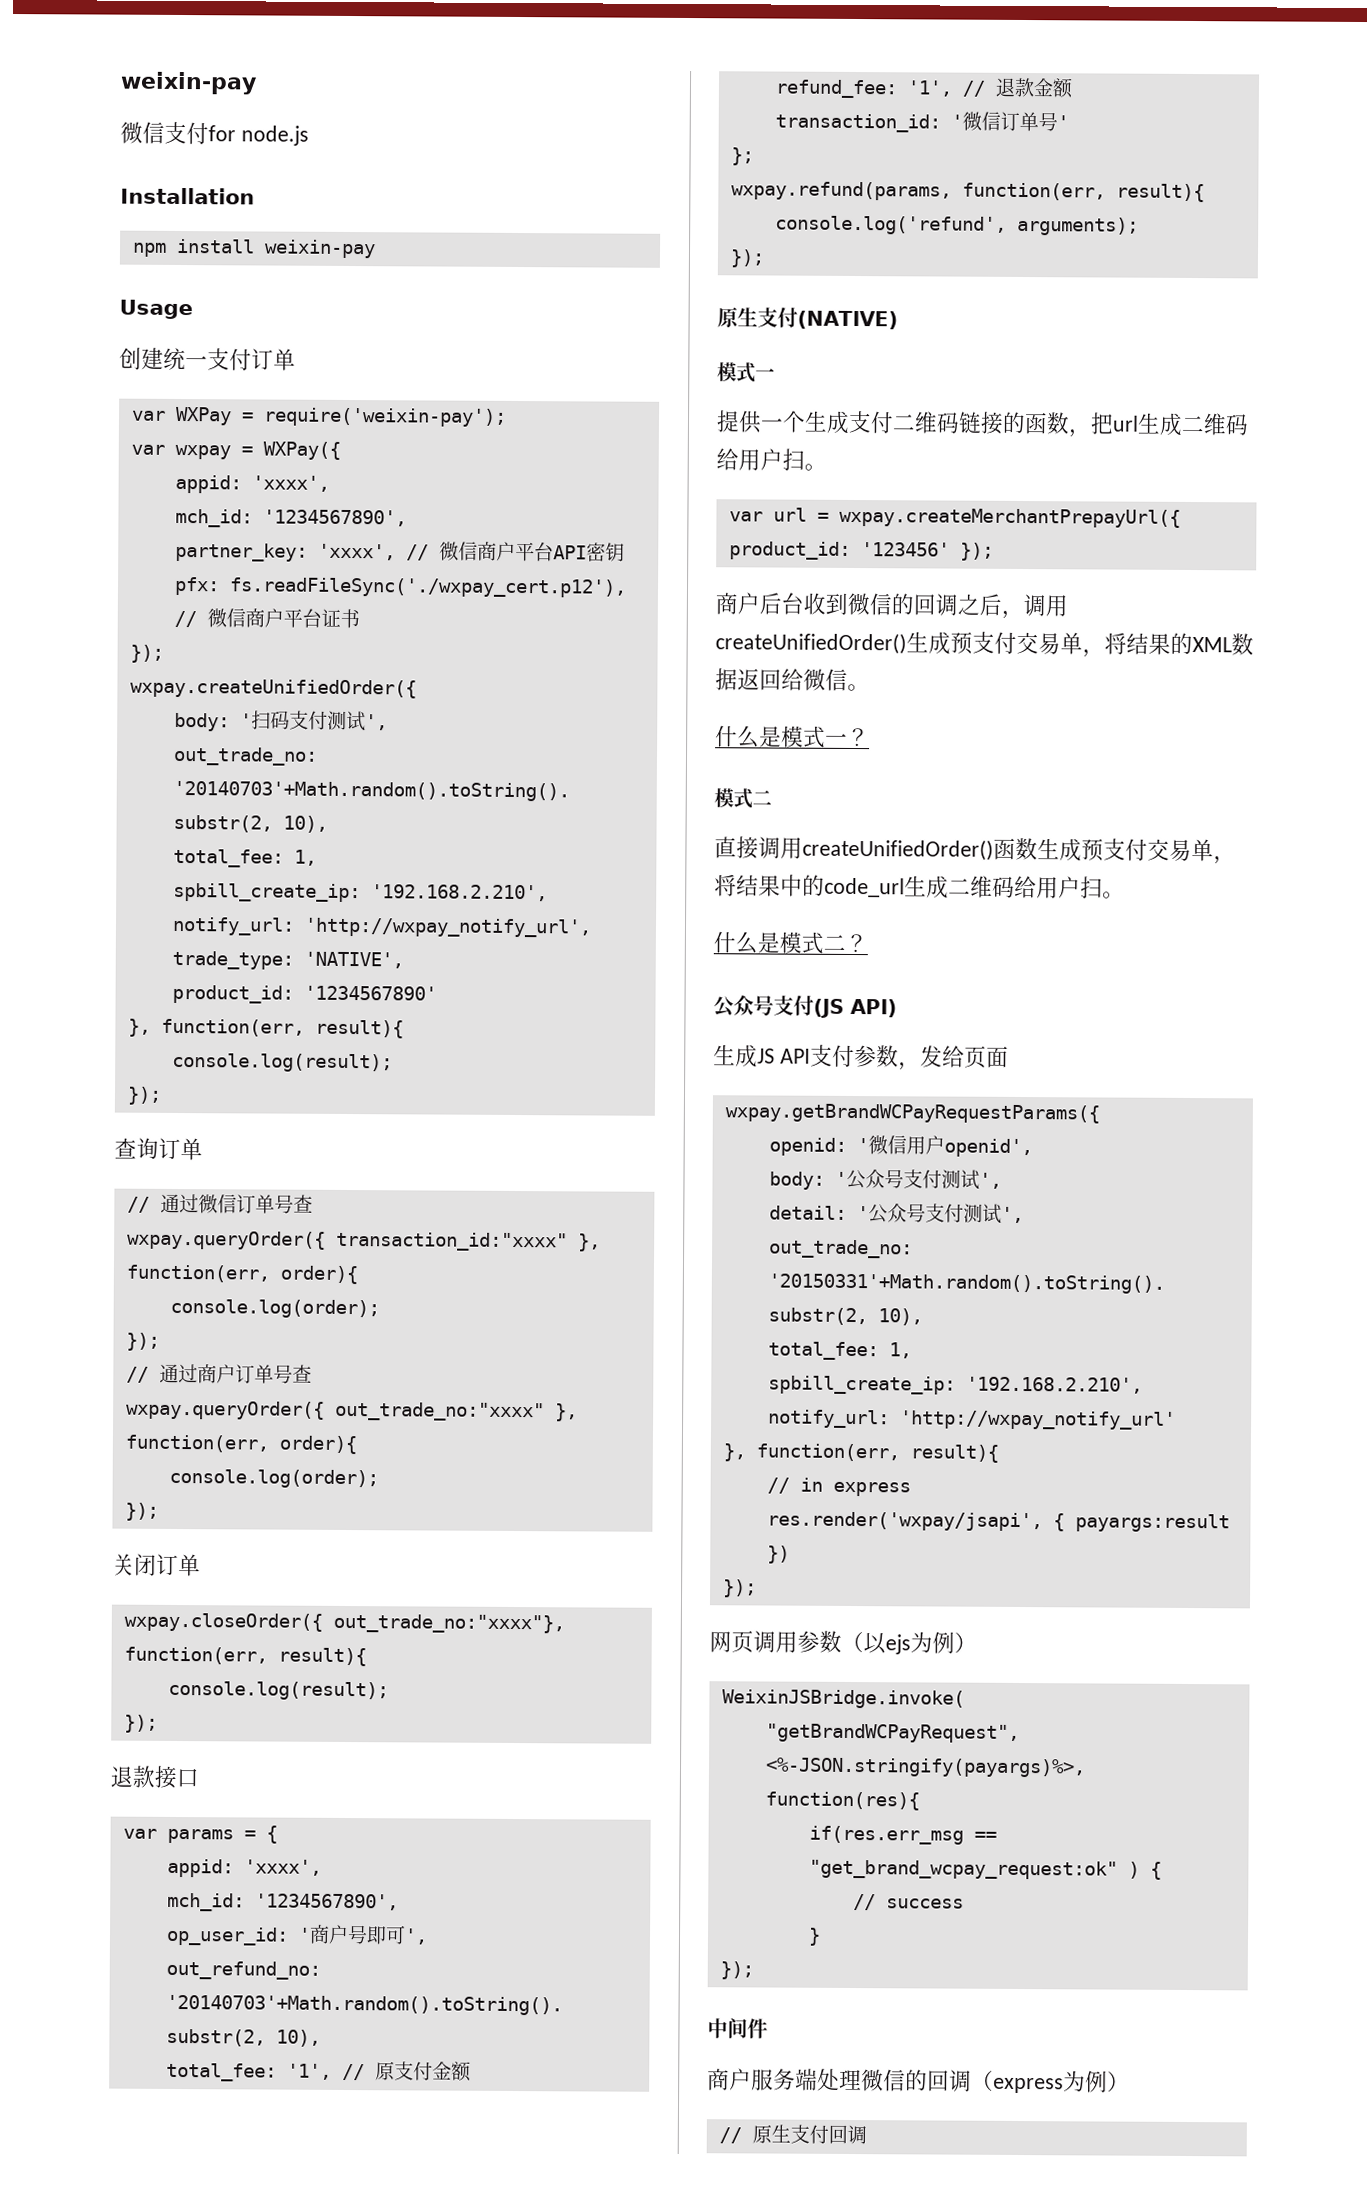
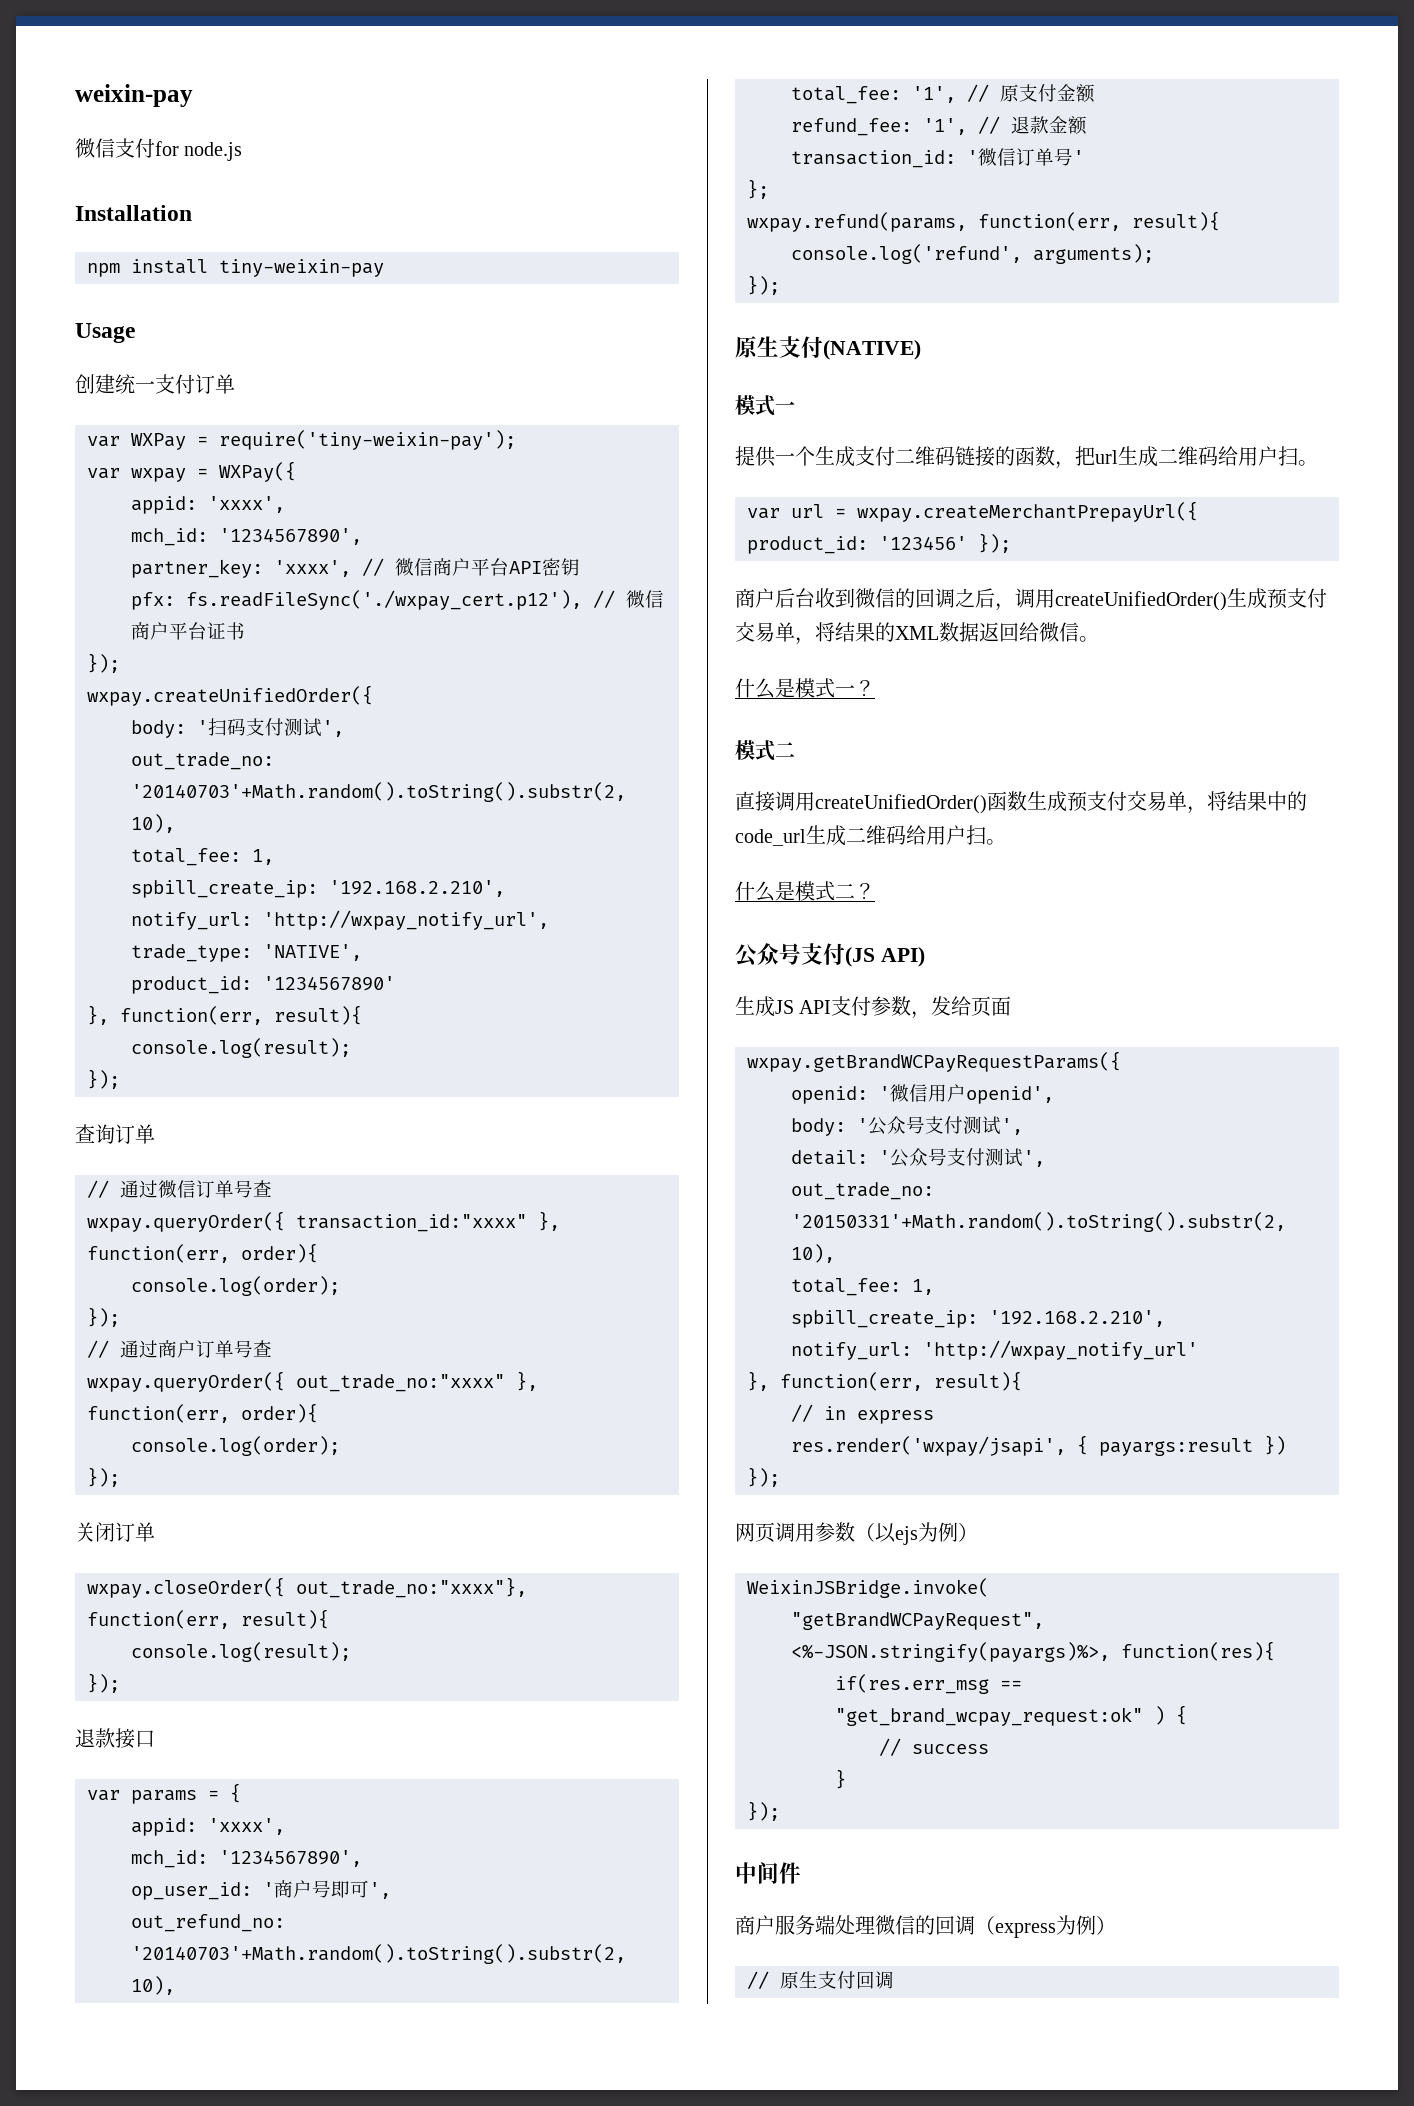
- npm install weixin-pay
+ npm install tiny-weixin-pay
- var WXPay = require('weixin-pay');
+ var WXPay = require('tiny-weixin-pay');

